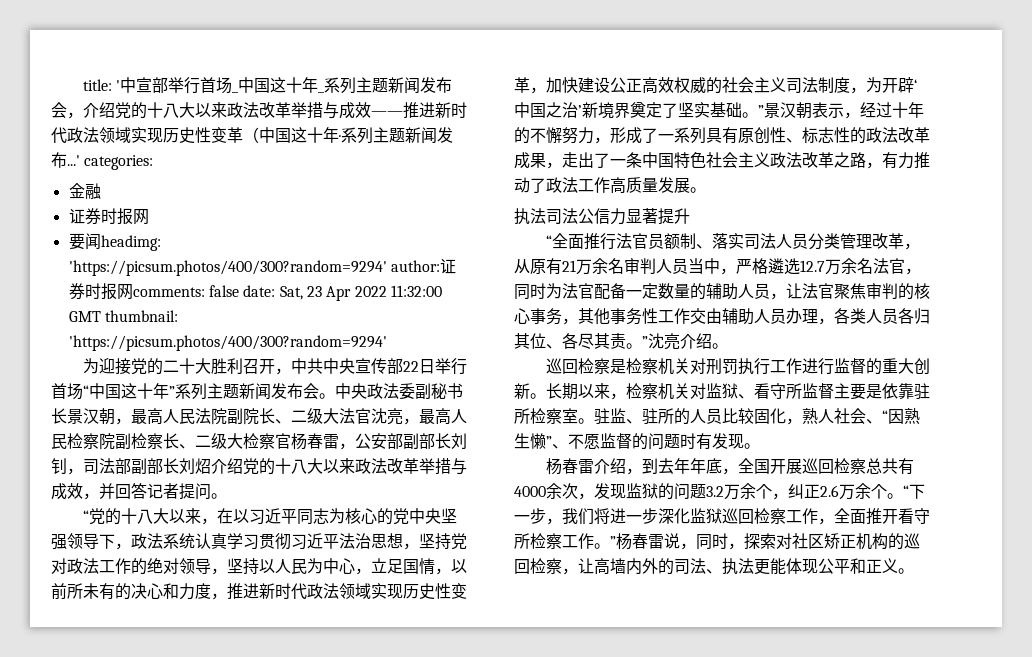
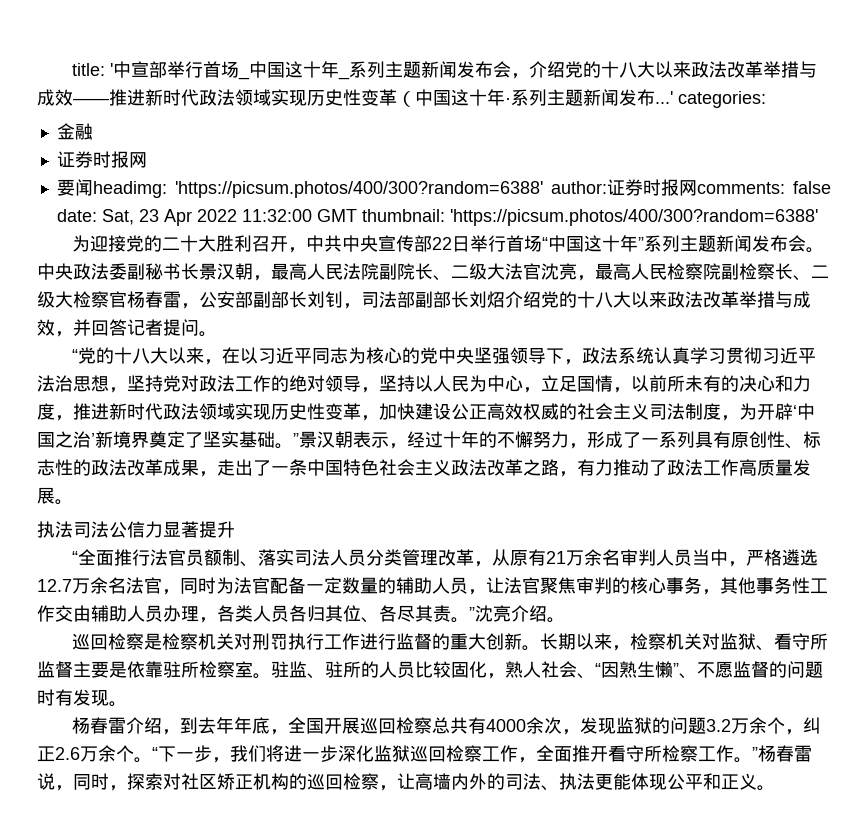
- 要闻headimg: 'https://picsum.photos/400/300?random=9294' author:证券时报网comments: false date: Sat, 23 Apr 2022 11:32:00 GMT thumbnail: 'https://picsum.photos/400/300?random=9294'
+ 要闻headimg: 'https://picsum.photos/400/300?random=6388' author:证券时报网comments: false date: Sat, 23 Apr 2022 11:32:00 GMT thumbnail: 'https://picsum.photos/400/300?random=6388'

